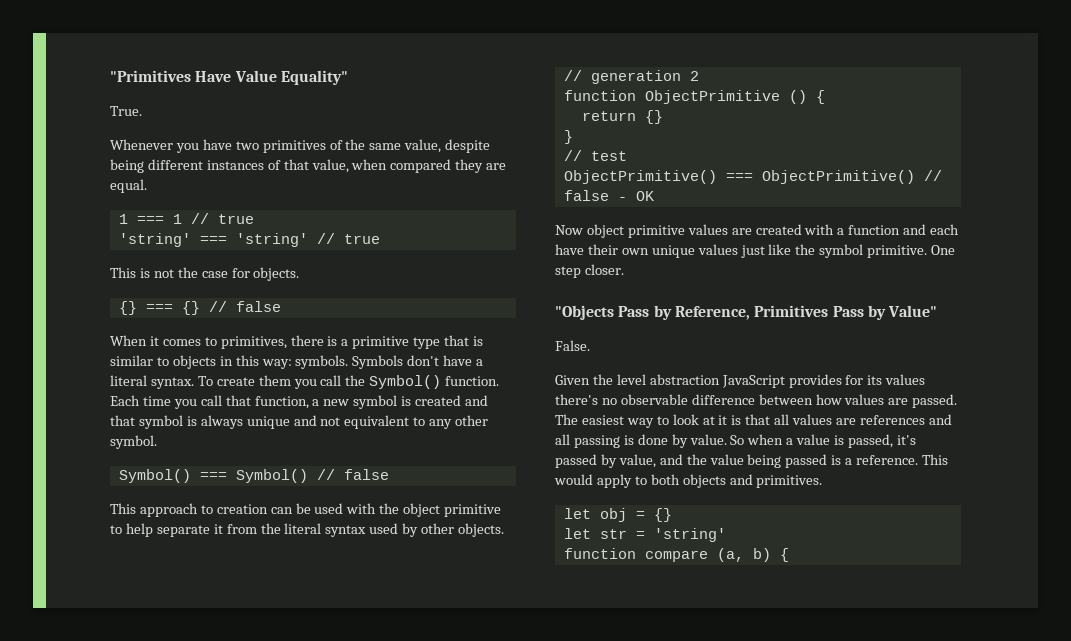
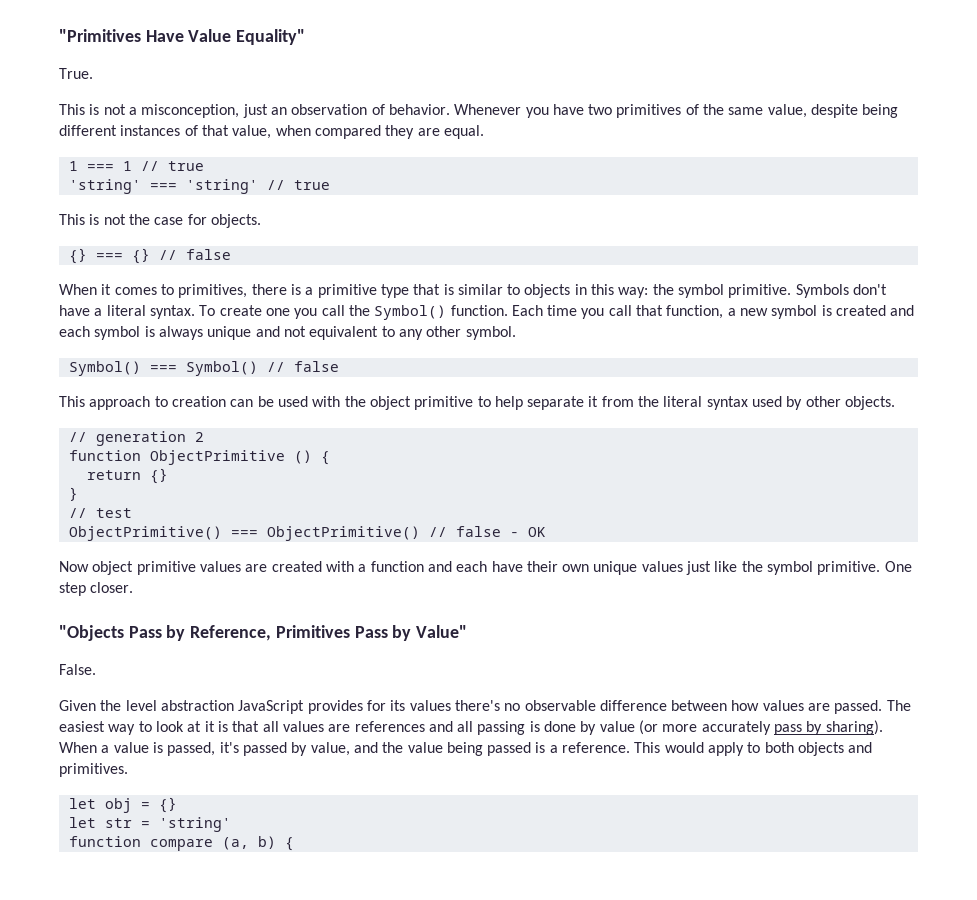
+ This is not a misconception, just an observation of behavior.
- When it comes to primitives, there is a primitive type that is similar to objects in this way: symbols.
+ When it comes to primitives, there is a primitive type that is similar to objects in this way: the symbol primitive.
- To create them you call the Symbol() function.
+ To create one you call the Symbol() function.
- Each time you call that function, a new symbol is created and that symbol is always unique and not equivalent to any other symbol.
+ Each time you call that function, a new symbol is created and each symbol is always unique and not equivalent to any other symbol.
- The easiest way to look at it is that all values are references and all passing is done by value. So when a value is passed, it's passed by value, and the value being passed is a reference.
+ The easiest way to look at it is that all values are references and all passing is done by value (or more accurately pass by sharing). When a value is passed, it's passed by value, and the value being passed is a reference.

